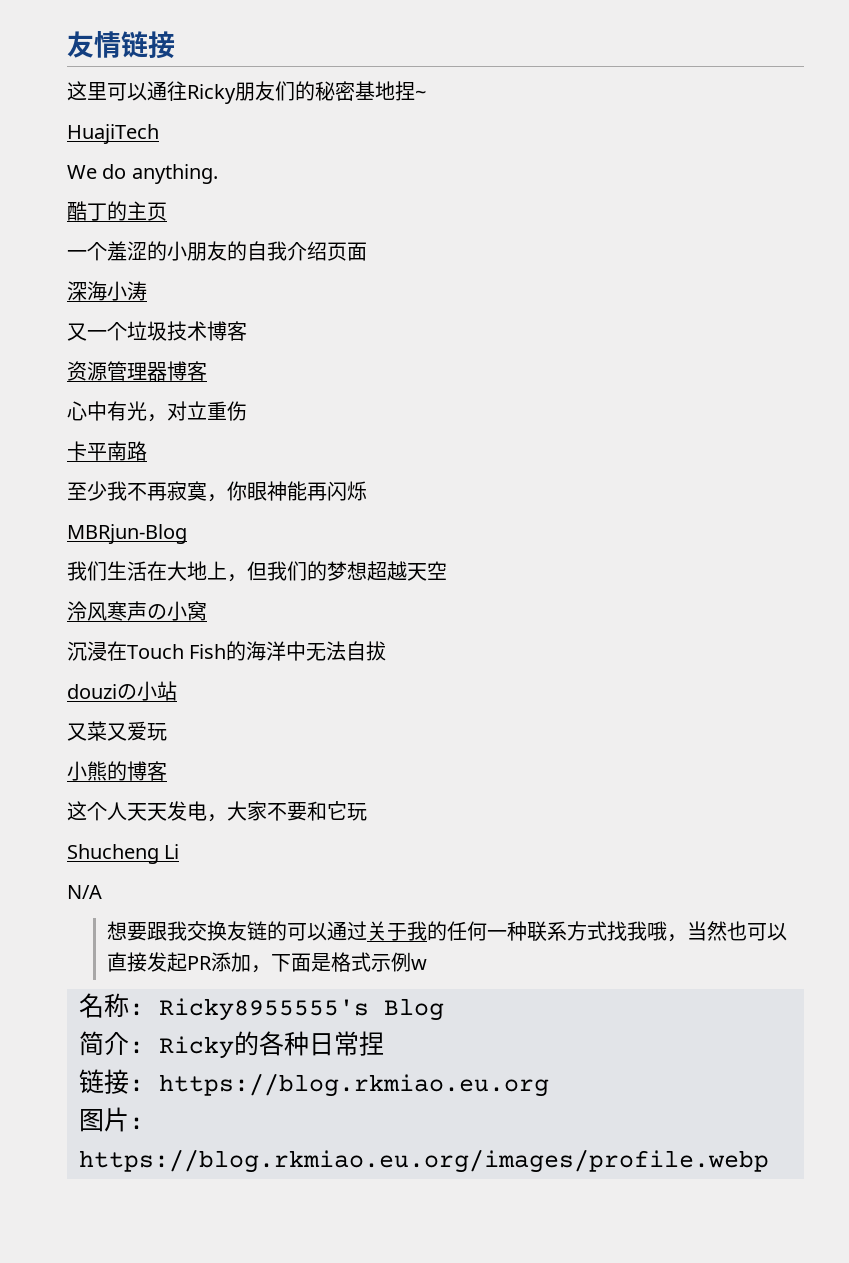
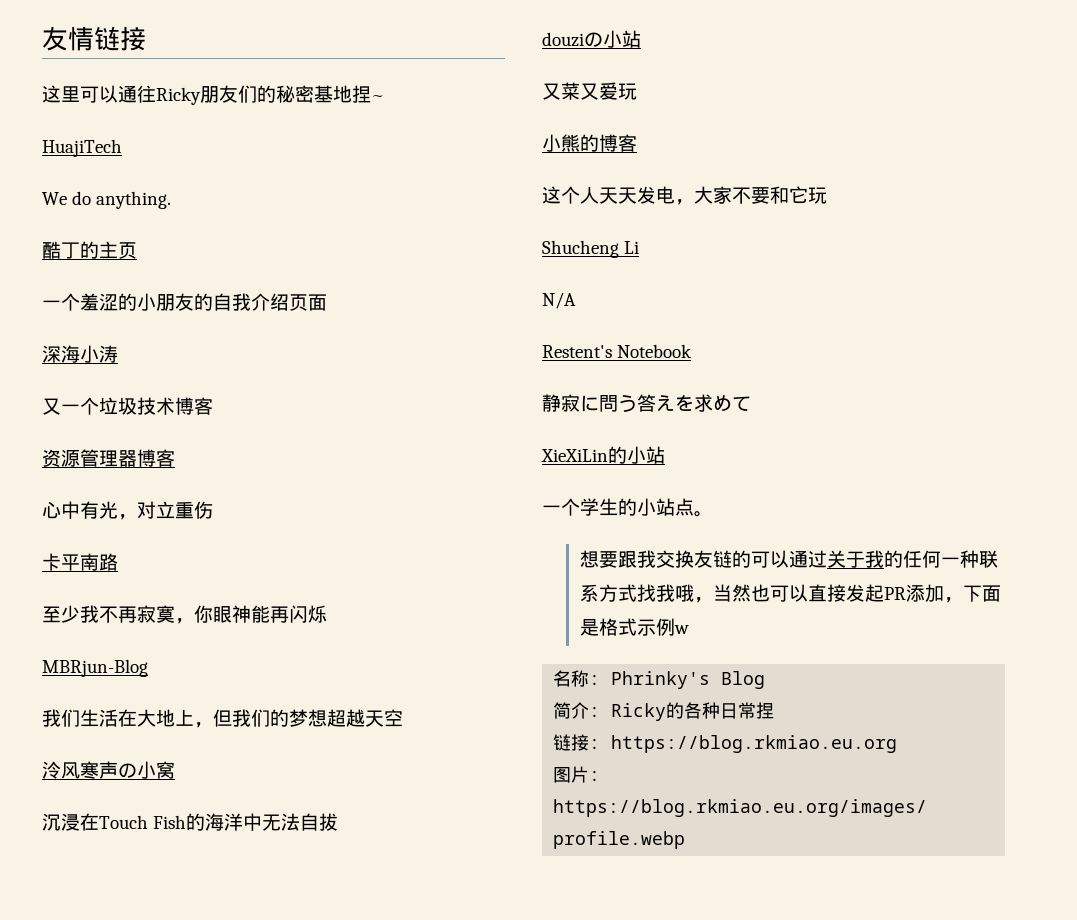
+ Restent's Notebook
+ 静寂に問う答えを求めて
+ XieXiLin的小站
+ 一个学生的小站点。
- 名称: Ricky8955555's Blog
+ 名称: Phrinky's Blog

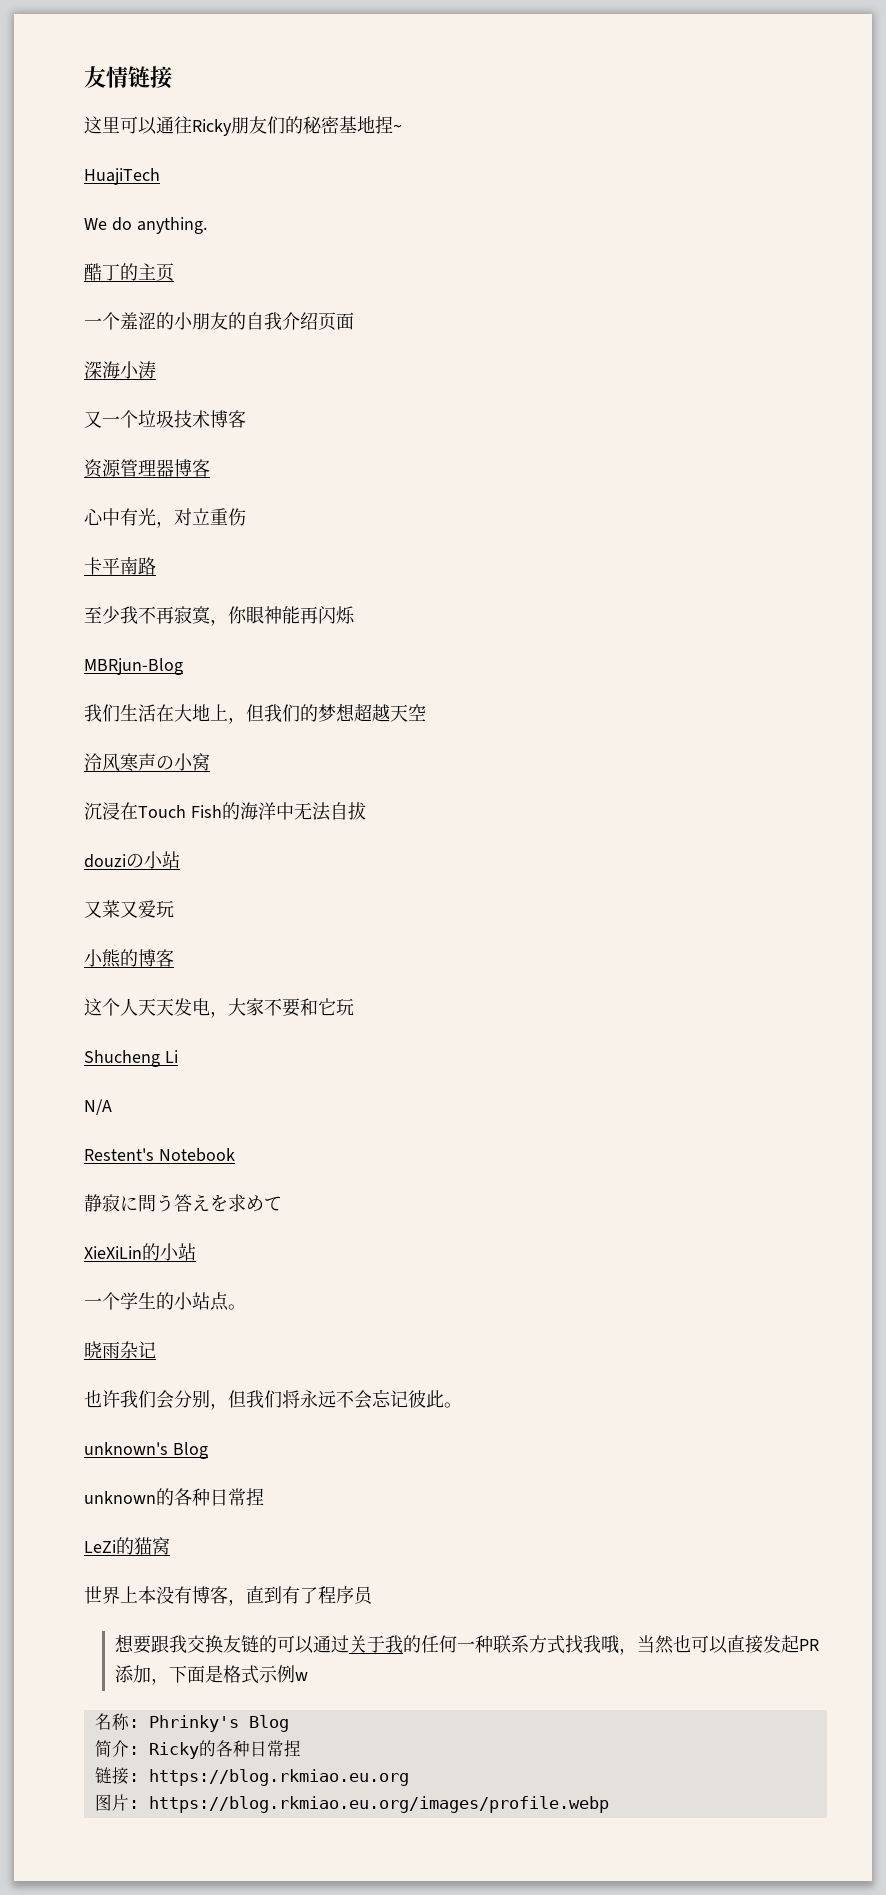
+ 晓雨杂记
+ 也许我们会分别，但我们将永远不会忘记彼此。
+ unknown's Blog
+ unknown的各种日常捏
+ LeZi的猫窝
+ 世界上本没有博客，直到有了程序员

